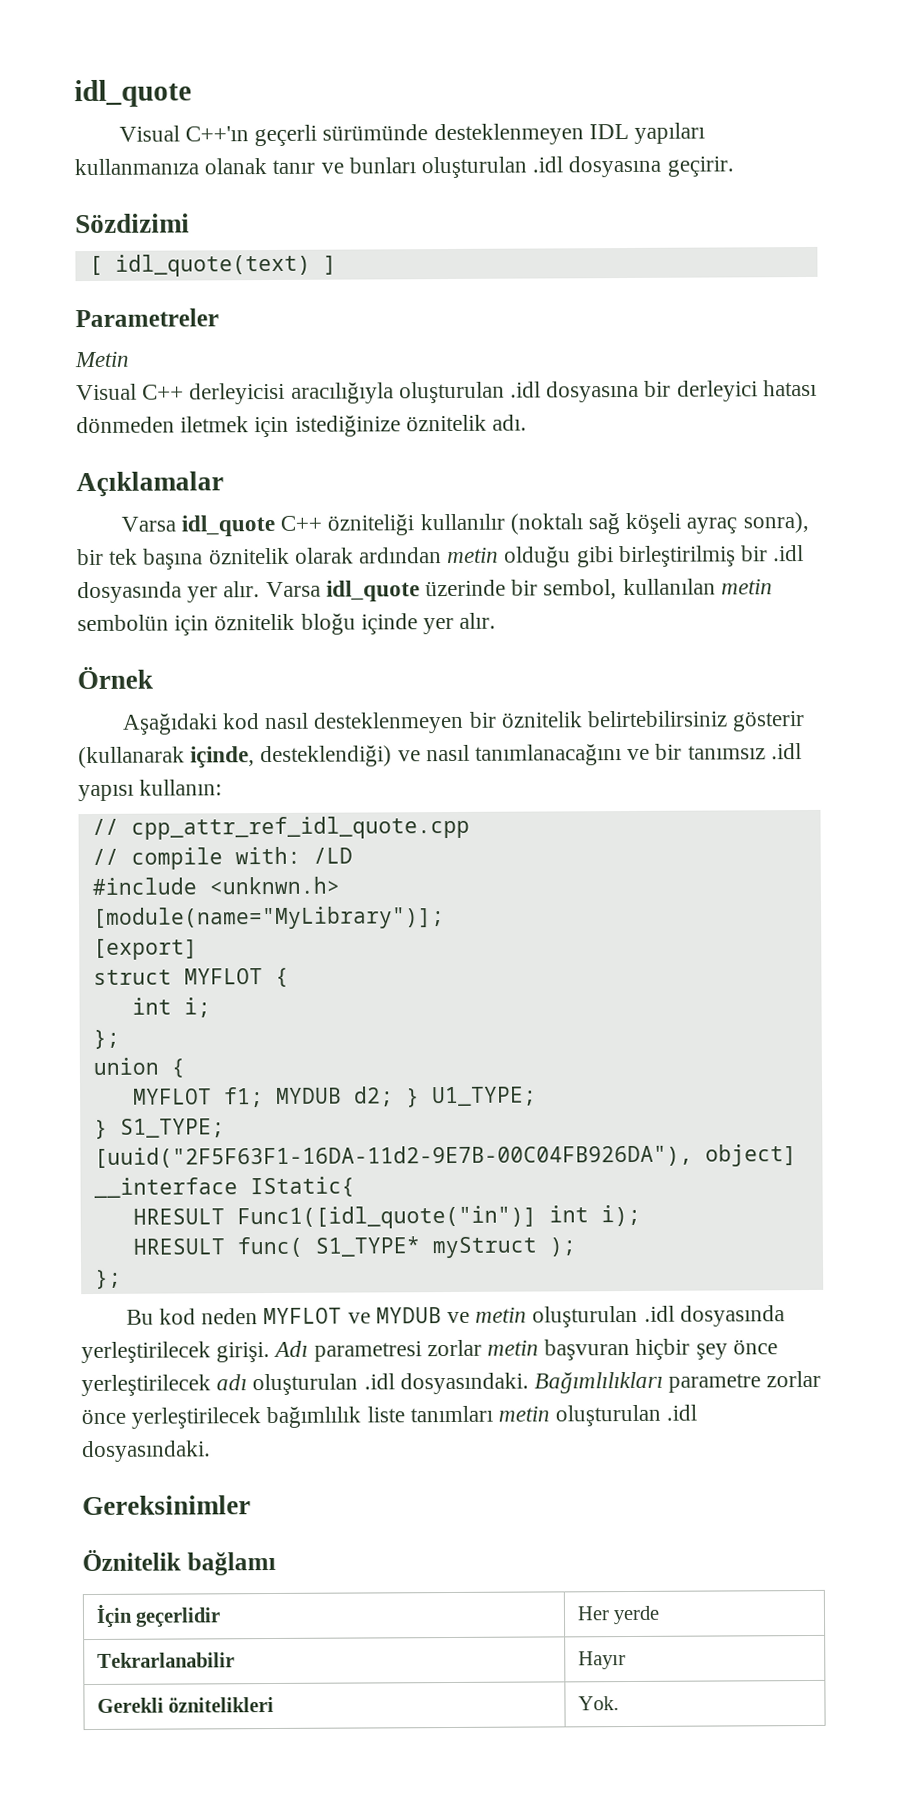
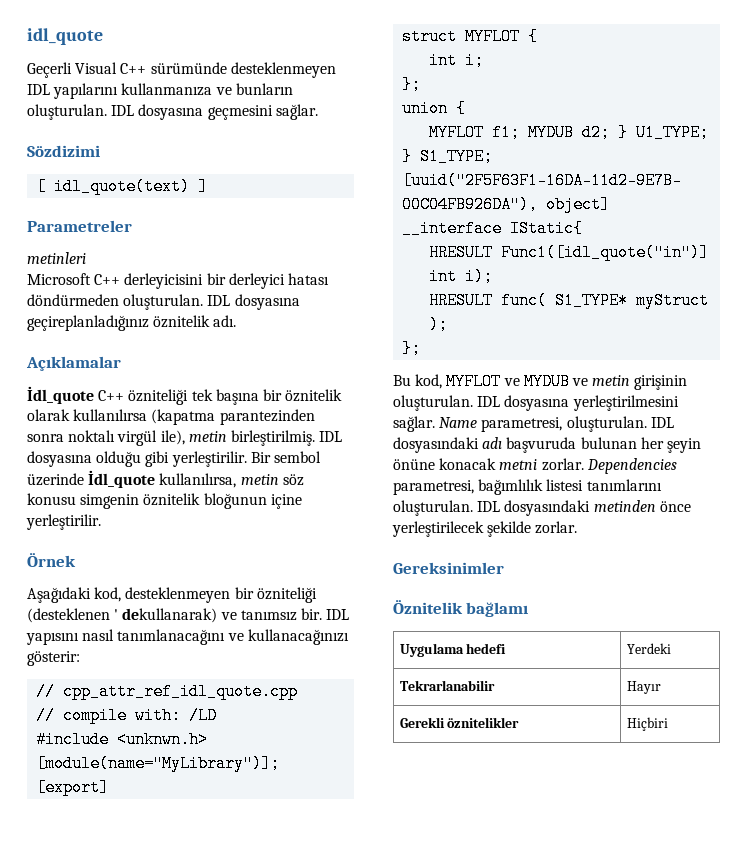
- Visual C++'ın geçerli sürümünde desteklenmeyen IDL yapıları kullanmanıza olanak tanır ve bunları oluşturulan .idl dosyasına geçirir.
+ Geçerli Visual C++ sürümünde desteklenmeyen IDL yapılarını kullanmanıza ve bunların oluşturulan. IDL dosyasına geçmesini sağlar.
- Metin
- Visual C++ derleyicisi aracılığıyla oluşturulan .idl dosyasına bir derleyici hatası dönmeden iletmek için istediğinize öznitelik adı.
+ metinleri
+ Microsoft C++ derleyicisini bir derleyici hatası döndürmeden oluşturulan. IDL dosyasına geçireplanladığınız öznitelik adı.
  Açıklamalar
- Varsa idl_quote C++ özniteliği kullanılır (noktalı sağ köşeli ayraç sonra), bir tek başına öznitelik olarak ardından metin olduğu gibi birleştirilmiş bir .idl dosyasında yer alır. Varsa idl_quote üzerinde bir sembol, kullanılan metin sembolün için öznitelik bloğu içinde yer alır.
+ İdl_quote C++ özniteliği tek başına bir öznitelik olarak kullanılırsa (kapatma parantezinden sonra noktalı virgül ile), metin birleştirilmiş. IDL dosyasına olduğu gibi yerleştirilir. Bir sembol üzerinde İdl_quote kullanılırsa, metin söz konusu simgenin öznitelik bloğunun içine yerleştirilir.
  Örnek
- Aşağıdaki kod nasıl desteklenmeyen bir öznitelik belirtebilirsiniz gösterir (kullanarak içinde, desteklendiği) ve nasıl tanımlanacağını ve bir tanımsız .idl yapısı kullanın:
+ Aşağıdaki kod, desteklenmeyen bir özniteliği (desteklenen ' dekullanarak) ve tanımsız bir. IDL yapısını nasıl tanımlanacağını ve kullanacağınızı gösterir:
- Bu kod neden MYFLOT ve MYDUB ve metin oluşturulan .idl dosyasında yerleştirilecek girişi. Adı parametresi zorlar metin başvuran hiçbir şey önce yerleştirilecek adı oluşturulan .idl dosyasındaki. Bağımlılıkları parametre zorlar önce yerleştirilecek bağımlılık liste tanımları metin oluşturulan .idl dosyasındaki.
+ Bu kod, MYFLOT ve MYDUB ve metin girişinin oluşturulan. IDL dosyasına yerleştirilmesini sağlar. Name parametresi, oluşturulan. IDL dosyasındaki adı başvuruda bulunan her şeyin önüne konacak metni zorlar. Dependencies parametresi, bağımlılık listesi tanımlarını oluşturulan. IDL dosyasındaki metinden önce yerleştirilecek şekilde zorlar.
- İçin geçerlidir | Her yerde
+ Uygulama hedefi | Yerdeki
- Gerekli öznitelikleri | Yok.
+ Gerekli öznitelikler | Hiçbiri

